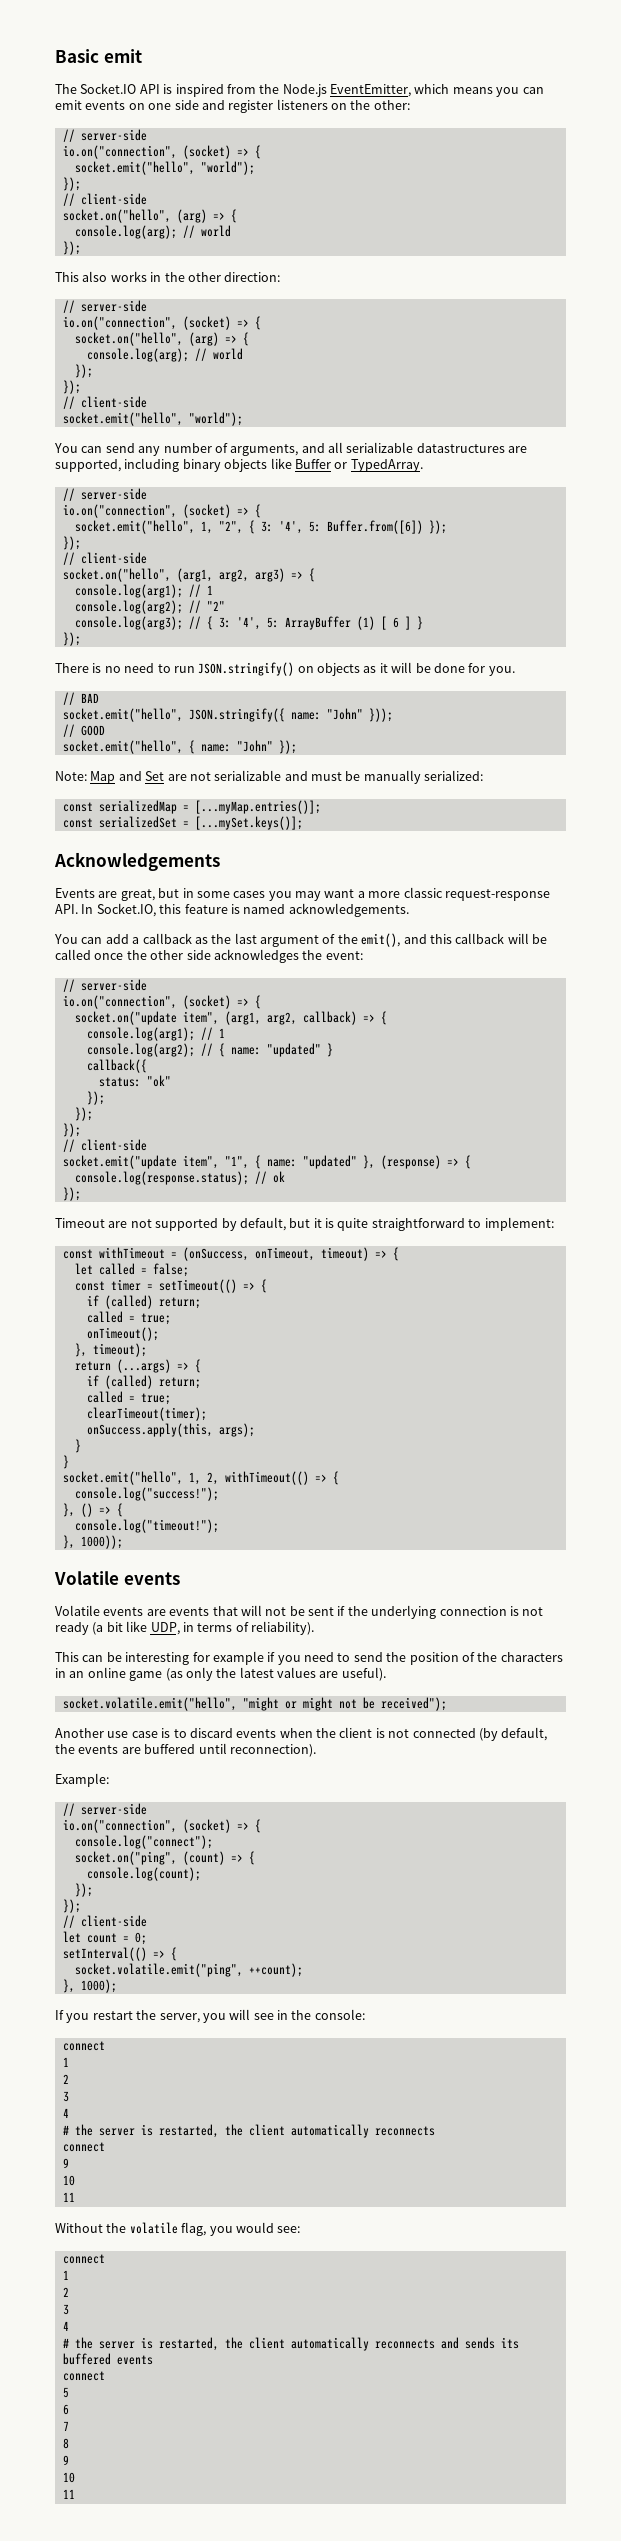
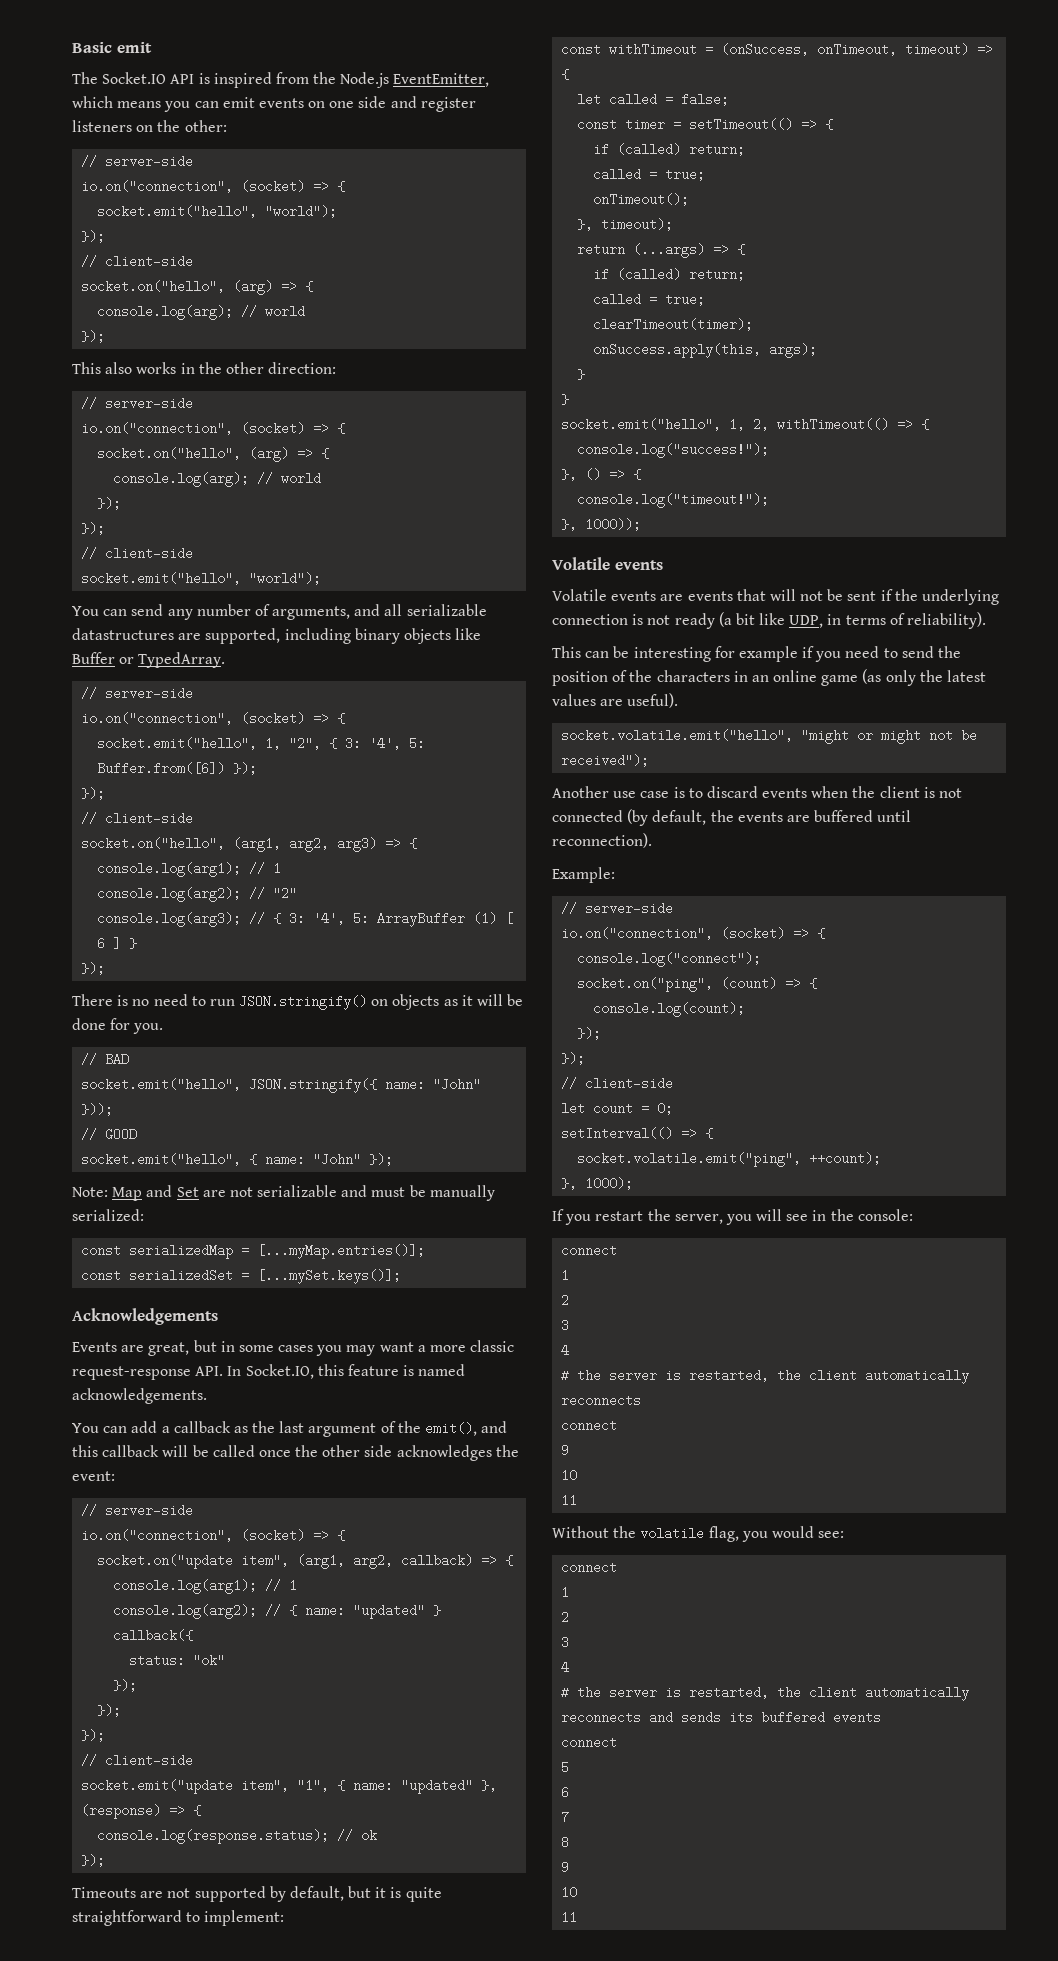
- Timeout are not supported by default, but it is quite straightforward to implement:
+ Timeouts are not supported by default, but it is quite straightforward to implement:

